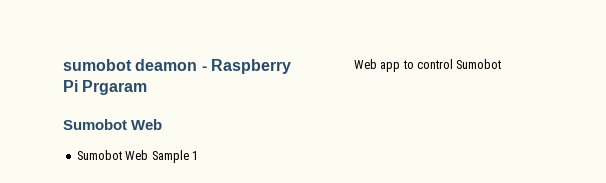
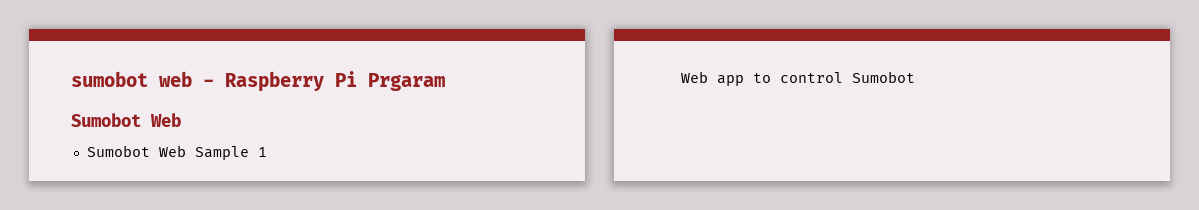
- sumobot deamon - Raspberry Pi Prgaram
+ sumobot web - Raspberry Pi Prgaram

